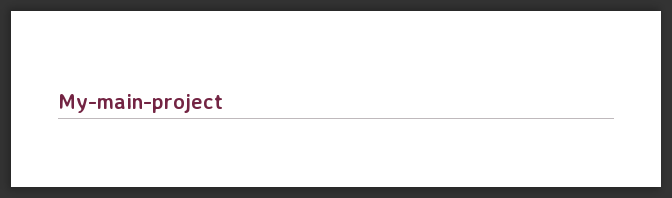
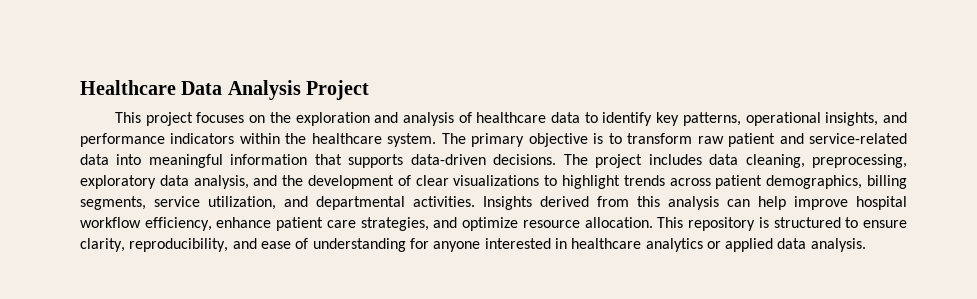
- My-main-project
+ Healthcare Data Analysis Project
+ This project focuses on the exploration and analysis of healthcare data to identify key patterns, operational insights, and performance indicators within the healthcare system. The primary objective is to transform raw patient and service-related data into meaningful information that supports data-driven decisions. The project includes data cleaning, preprocessing, exploratory data analysis, and the development of clear visualizations to highlight trends across patient demographics, billing segments, service utilization, and departmental activities. Insights derived from this analysis can help improve hospital workflow efficiency, enhance patient care strategies, and optimize resource allocation. This repository is structured to ensure clarity, reproducibility, and ease of understanding for anyone interested in healthcare analytics or applied data analysis.

